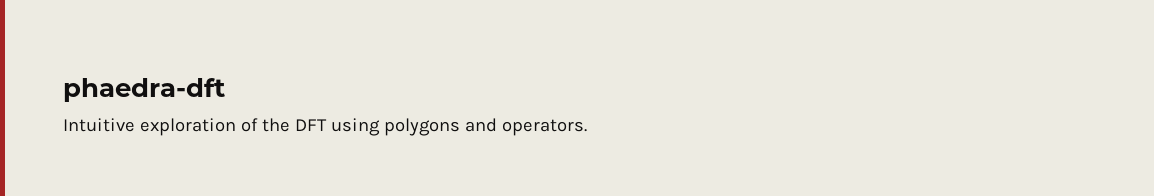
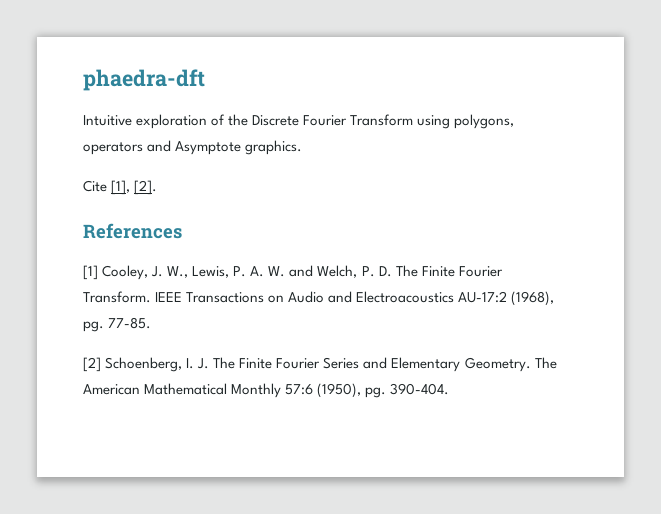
- Intuitive exploration of the DFT using polygons and operators.
+ Intuitive exploration of the Discrete Fourier Transform using polygons, operators and Asymptote graphics.
+ Cite [1], [2].
+ References
+ [1] Cooley, J. W., Lewis, P. A. W. and Welch, P. D. The Finite Fourier Transform. IEEE Transactions on Audio and Electroacoustics AU-17:2 (1968), pg. 77-85.
+ [2] Schoenberg, I. J. The Finite Fourier Series and Elementary Geometry. The American Mathematical Monthly 57:6 (1950), pg. 390-404.

